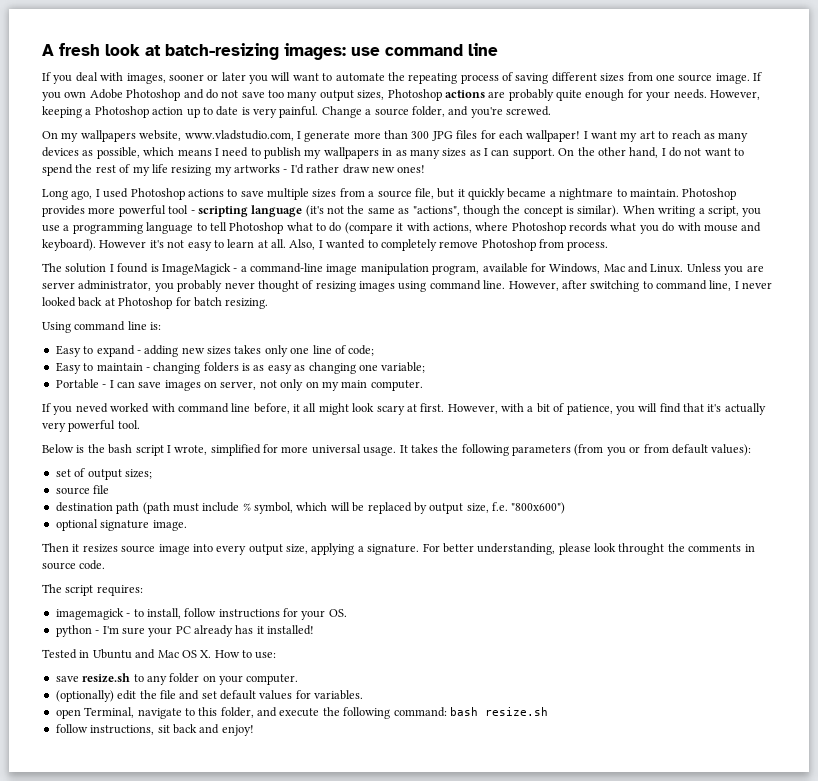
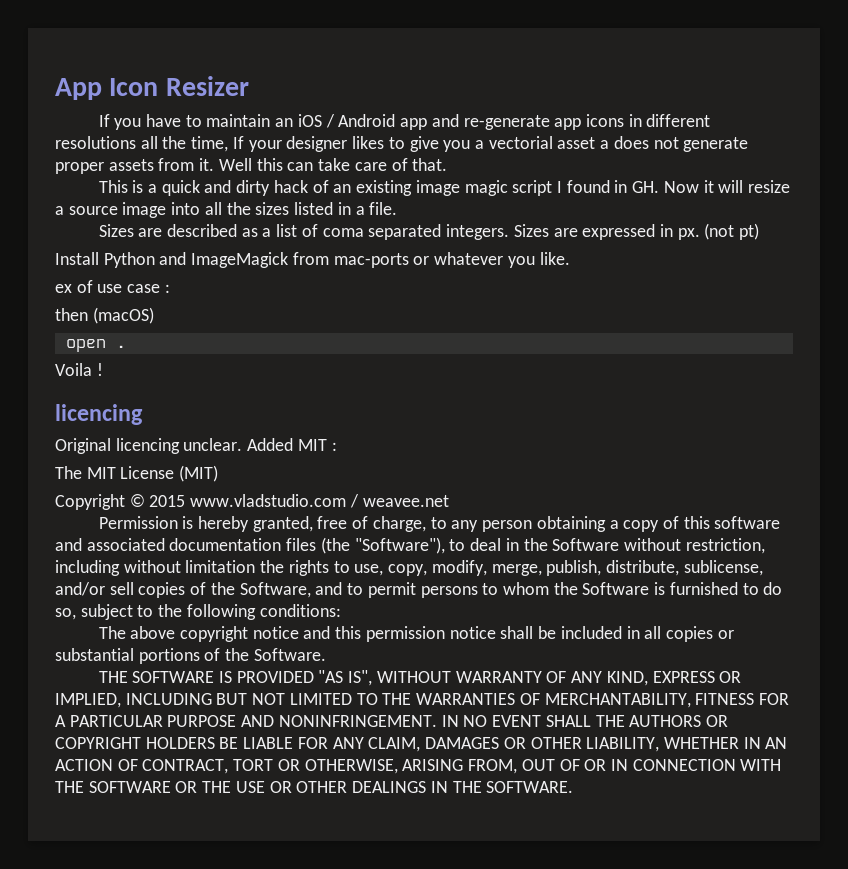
- A fresh look at batch-resizing images: use command line
- If you deal with images, sooner or later you will want to automate the repeating process of saving different sizes from one source image. If you own Adobe Photoshop and do not save too many output sizes, Photoshop actions are probably quite enough for your needs. However, keeping a Photoshop action up to date is very painful. Change a source folder, and you're screwed.
- On my wallpapers website, www.vladstudio.com, I generate more than 300 JPG files for each wallpaper! I want my art to reach as many devices as possible, which means I need to publish my wallpapers in as many sizes as I can support. On the other hand, I do not want to spend the rest of my life resizing my artworks - I'd rather draw new ones!
- Long ago, I used Photoshop actions to save multiple sizes from a source file, but it quickly became a nightmare to maintain. Photoshop provides more powerful tool - scripting language (it's not the same as "actions", though the concept is similar). When writing a script, you use a programming language to tell Photoshop what to do (compare it with actions, where Photoshop records what you do with mouse and keyboard). However it's not easy to learn at all. Also, I wanted to completely remove Photoshop from process.
- The solution I found is ImageMagick - a command-line image manipulation program, available for Windows, Mac and Linux. Unless you are server administrator, you probably never thought of resizing images using command line. However, after switching to command line, I never looked back at Photoshop for batch resizing.
- Using command line is:
- Easy to expand - adding new sizes takes only one line of code;
- Easy to maintain - changing folders is as easy as changing one variable;
- Portable - I can save images on server, not only on my main computer.
- If you neved worked with command line before, it all might look scary at first. However, with a bit of patience, you will find that it's actually very powerful tool.
- Below is the bash script I wrote, simplified for more universal usage. It takes the following parameters (from you or from default values):
- set of output sizes;
- source file
- destination path (path must include % symbol, which will be replaced by output size, f.e. "800x600")
- optional signature image.
- Then it resizes source image into every output size, applying a signature. For better understanding, please look throught the comments in source code.
- The script requires:
- imagemagick - to install, follow instructions for your OS.
- python - I'm sure your PC already has it installed!
- Tested in Ubuntu and Mac OS X. How to use:
- save resize.sh to any folder on your computer.
- (optionally) edit the file and set default values for variables.
- open Terminal, navigate to this folder, and execute the following command: bash resize.sh
- follow instructions, sit back and enjoy!
+ App Icon Resizer
+ If you have to maintain an iOS / Android app and re-generate app icons in different resolutions all the time, If your designer likes to give you a vectorial asset a does not generate proper assets from it. Well this can take care of that.
+ This is a quick and dirty hack of an existing image magic script I found in GH. Now it will resize a source image into all the sizes listed in a file.
+ Sizes are described as a list of coma separated integers. Sizes are expressed in px. (not pt)
+ Install Python and ImageMagick from mac-ports or whatever you like.
+ ex of use case :
+ then (macOS)
+ open .
+ Voila !
+ licencing
+ Original licencing unclear. Added MIT :
+ The MIT License (MIT)
+ Copyright © 2015 www.vladstudio.com / weavee.net
+ Permission is hereby granted, free of charge, to any person obtaining a copy of this software and associated documentation files (the "Software"), to deal in the Software without restriction, including without limitation the rights to use, copy, modify, merge, publish, distribute, sublicense, and/or sell copies of the Software, and to permit persons to whom the Software is furnished to do so, subject to the following conditions:
+ The above copyright notice and this permission notice shall be included in all copies or substantial portions of the Software.
+ THE SOFTWARE IS PROVIDED "AS IS", WITHOUT WARRANTY OF ANY KIND, EXPRESS OR IMPLIED, INCLUDING BUT NOT LIMITED TO THE WARRANTIES OF MERCHANTABILITY, FITNESS FOR A PARTICULAR PURPOSE AND NONINFRINGEMENT. IN NO EVENT SHALL THE AUTHORS OR COPYRIGHT HOLDERS BE LIABLE FOR ANY CLAIM, DAMAGES OR OTHER LIABILITY, WHETHER IN AN ACTION OF CONTRACT, TORT OR OTHERWISE, ARISING FROM, OUT OF OR IN CONNECTION WITH THE SOFTWARE OR THE USE OR OTHER DEALINGS IN THE SOFTWARE.

